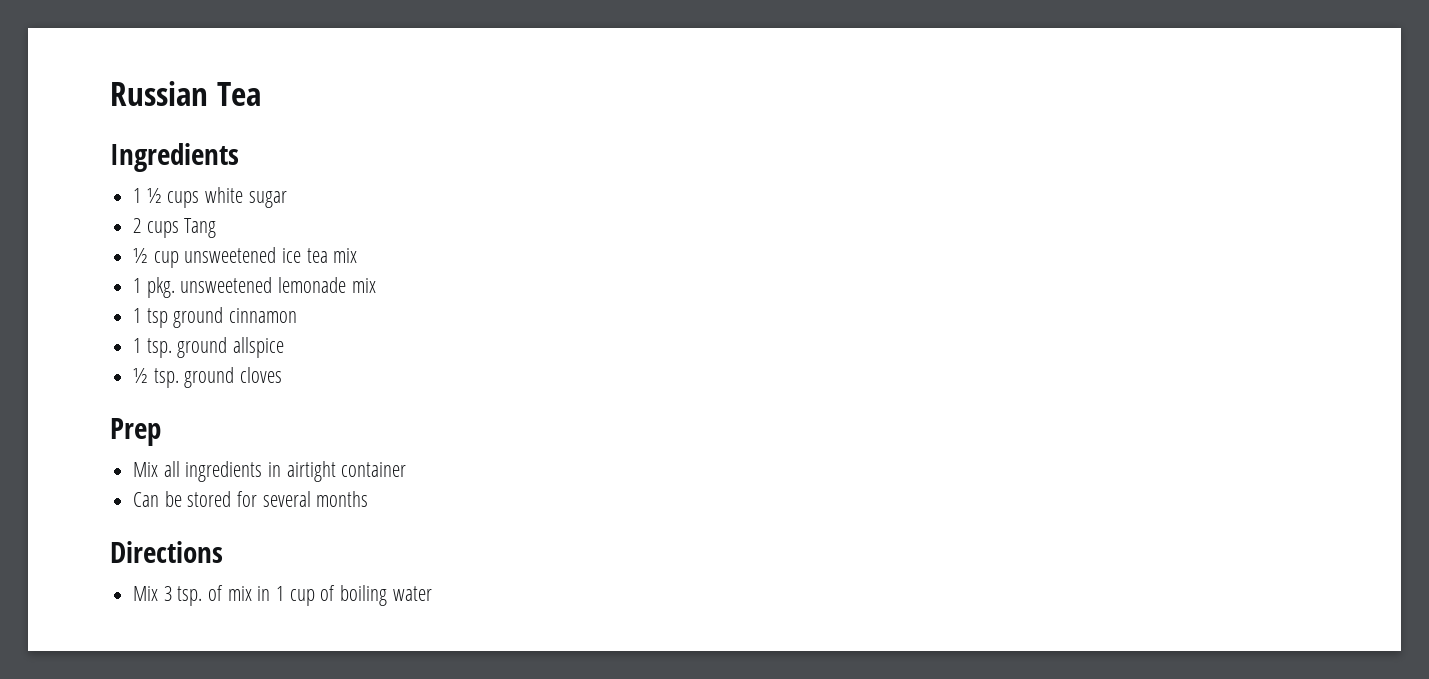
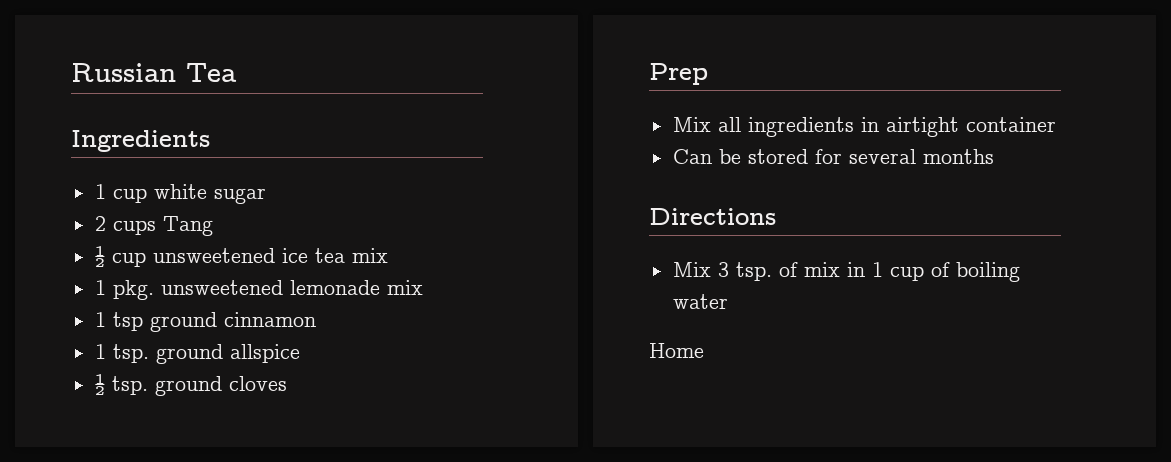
- 1 ½ cups white sugar
+ 1 cup white sugar
+ Home

